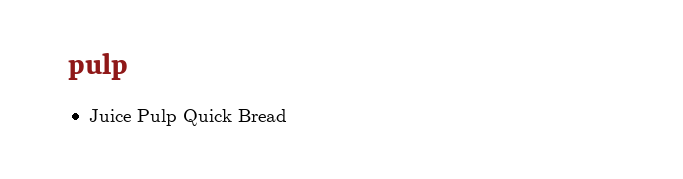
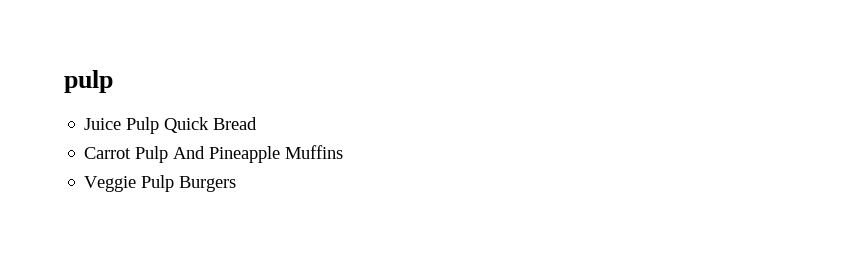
+ Carrot Pulp And Pineapple Muffins
+ Veggie Pulp Burgers

